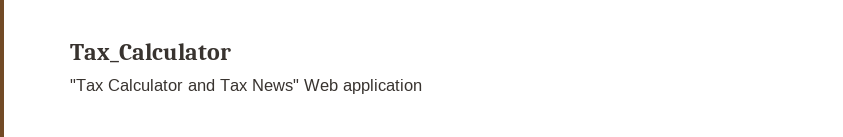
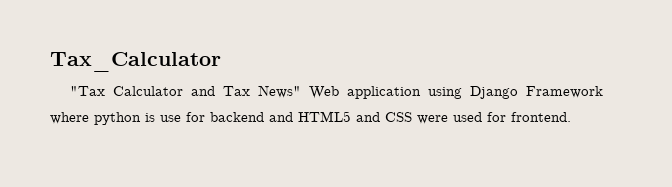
- "Tax Calculator and Tax News" Web application
+ "Tax Calculator and Tax News" Web application using Django Framework where python is use for backend and HTML5 and CSS were used for frontend.

